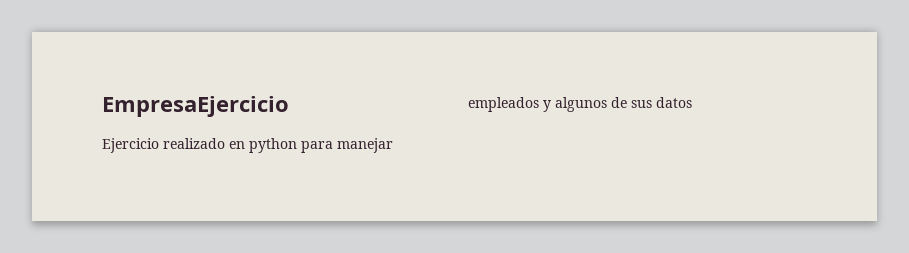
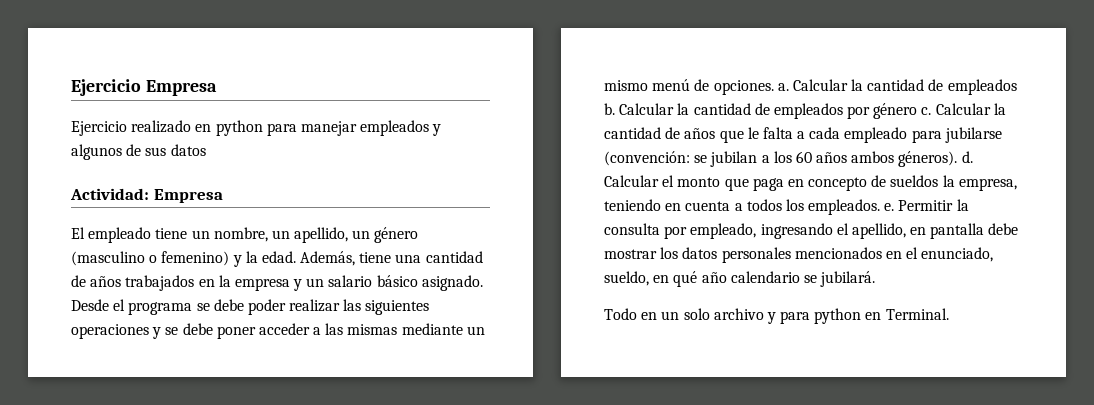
- EmpresaEjercicio
+ Ejercicio Empresa
+ Actividad: Empresa
+ El empleado tiene un nombre, un apellido, un género (masculino o femenino) y la edad. Además, tiene una cantidad de años trabajados en la empresa y un salario básico asignado. Desde el programa se debe poder realizar las siguientes operaciones y se debe poner acceder a las mismas mediante un mismo menú de opciones. a. Calcular la cantidad de empleados b. Calcular la cantidad de empleados por género c. Calcular la cantidad de años que le falta a cada empleado para jubilarse (convención: se jubilan a los 60 años ambos géneros). d. Calcular el monto que paga en concepto de sueldos la empresa, teniendo en cuenta a todos los empleados. e. Permitir la consulta por empleado, ingresando el apellido, en pantalla debe mostrar los datos personales mencionados en el enunciado, sueldo, en qué año calendario se jubilará.
+ Todo en un solo archivo y para python en Terminal.

